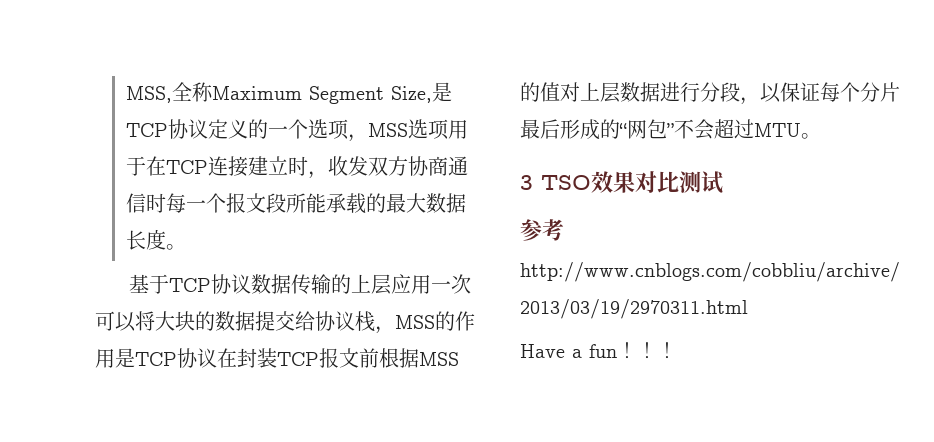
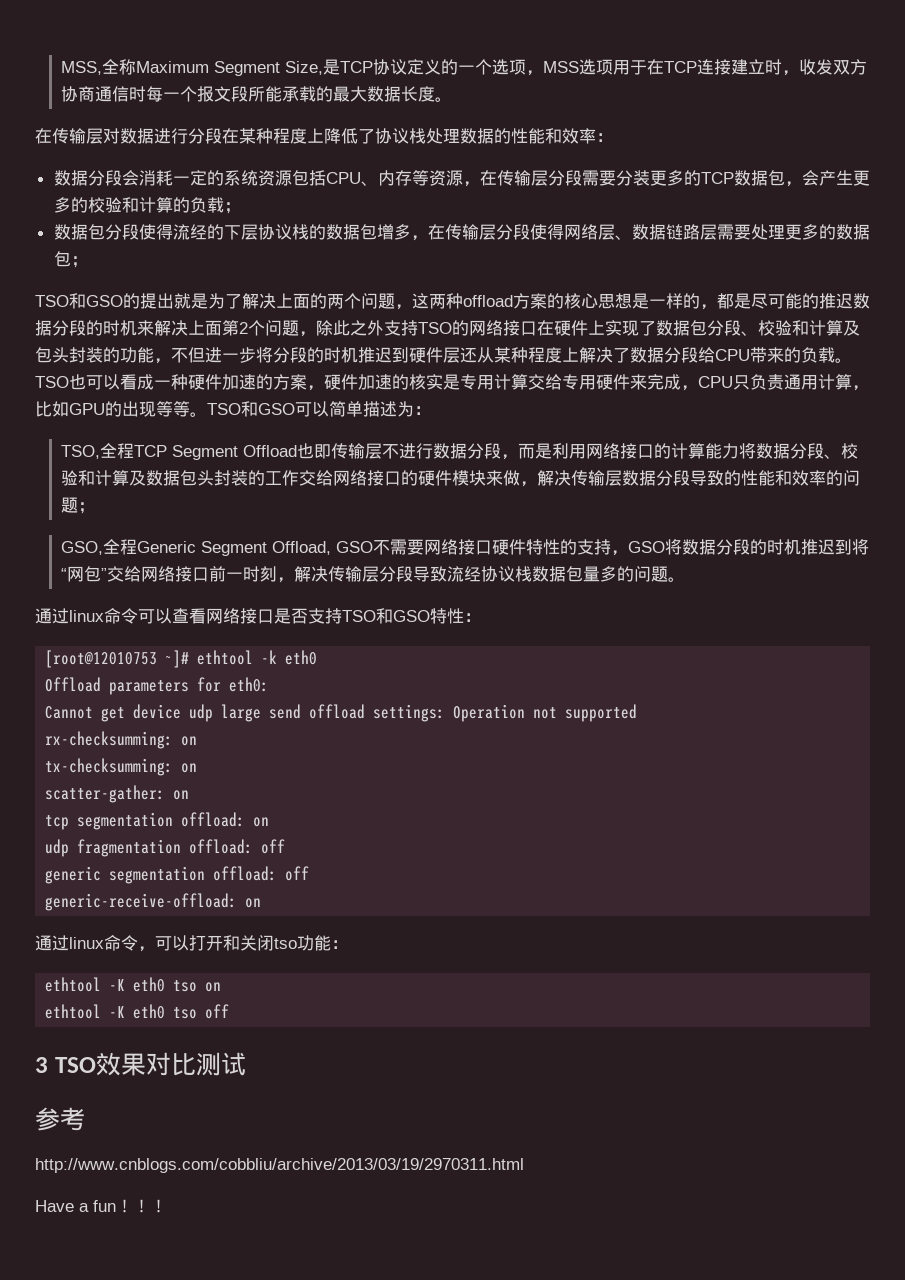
- 基于TCP协议数据传输的上层应用一次可以将大块的数据提交给协议栈，MSS的作用是TCP协议在封装TCP报文前根据MSS的值对上层数据进行分段，以保证每个分片最后形成的“网包”不会超过MTU。
+ 在传输层对数据进行分段在某种程度上降低了协议栈处理数据的性能和效率：
+ 数据分段会消耗一定的系统资源包括CPU、内存等资源，在传输层分段需要分装更多的TCP数据包，会产生更多的校验和计算的负载；
+ 数据包分段使得流经的下层协议栈的数据包增多，在传输层分段使得网络层、数据链路层需要处理更多的数据包；
+ TSO和GSO的提出就是为了解决上面的两个问题，这两种offload方案的核心思想是一样的，都是尽可能的推迟数据分段的时机来解决上面第2个问题，除此之外支持TSO的网络接口在硬件上实现了数据包分段、校验和计算及包头封装的功能，不但进一步将分段的时机推迟到硬件层还从某种程度上解决了数据分段给CPU带来的负载。TSO也可以看成一种硬件加速的方案，硬件加速的核实是专用计算交给专用硬件来完成，CPU只负责通用计算，比如GPU的出现等等。TSO和GSO可以简单描述为：
+ TSO,全程TCP Segment Offload也即传输层不进行数据分段，而是利用网络接口的计算能力将数据分段、校验和计算及数据包头封装的工作交给网络接口的硬件模块来做，解决传输层数据分段导致的性能和效率的问题；
+ GSO,全程Generic Segment Offload, GSO不需要网络接口硬件特性的支持，GSO将数据分段的时机推迟到将“网包”交给网络接口前一时刻，解决传输层分段导致流经协议栈数据包量多的问题。
+ 通过linux命令可以查看网络接口是否支持TSO和GSO特性：
+ [root@12010753 ~]# ethtool -k eth0
+ Offload parameters for eth0:
+ Cannot get device udp large send offload settings: Operation not supported
+ rx-checksumming: on
+ tx-checksumming: on
+ scatter-gather: on
+ tcp segmentation offload: on
+ udp fragmentation offload: off
+ generic segmentation offload: off
+ generic-receive-offload: on
+ 通过linux命令，可以打开和关闭tso功能：
+ ethtool -K eth0 tso on
+ ethtool -K eth0 tso off

